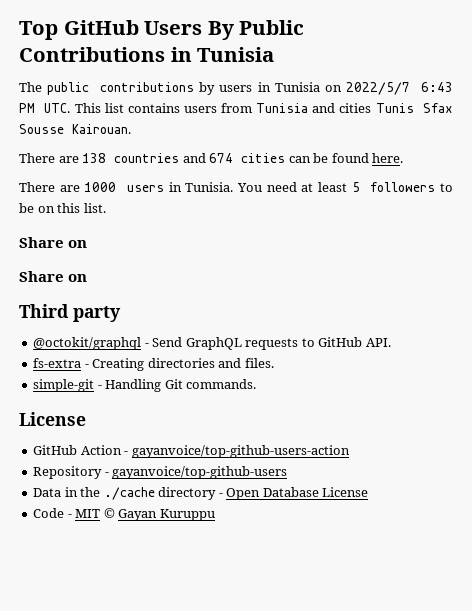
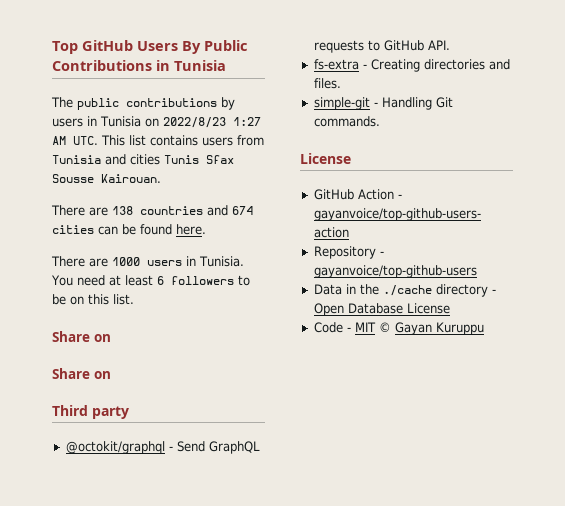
- The public contributions by users in Tunisia on 2022/5/7 6:43 PM UTC. This list contains users from Tunisia and cities Tunis Sfax Sousse Kairouan.
+ The public contributions by users in Tunisia on 2022/8/23 1:27 AM UTC. This list contains users from Tunisia and cities Tunis Sfax Sousse Kairouan.
- You need at least 5 followers to be on this list.
+ You need at least 6 followers to be on this list.

